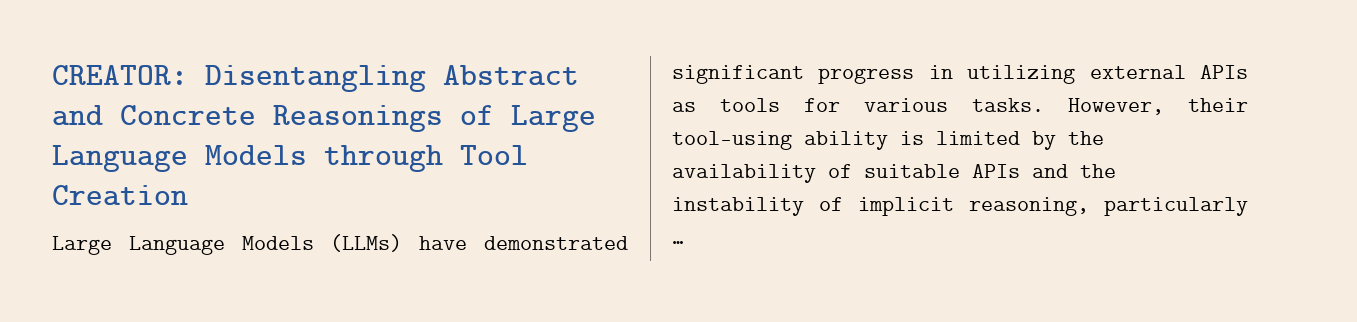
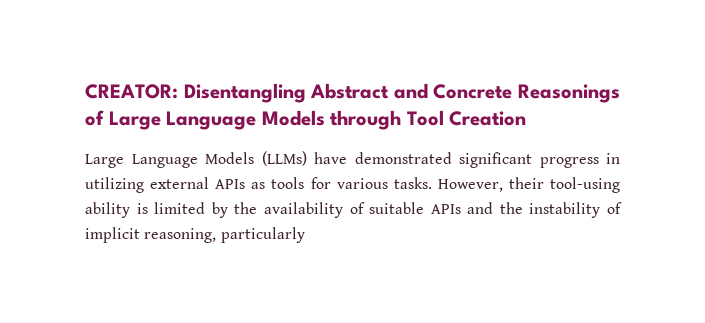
- However, their tool-using ability is limited by the availability of suitable APIs and the instability of implicit reasoning, particularly …
+ However, their tool-using ability is limited by the availability of suitable APIs and the instability of implicit reasoning, particularly

